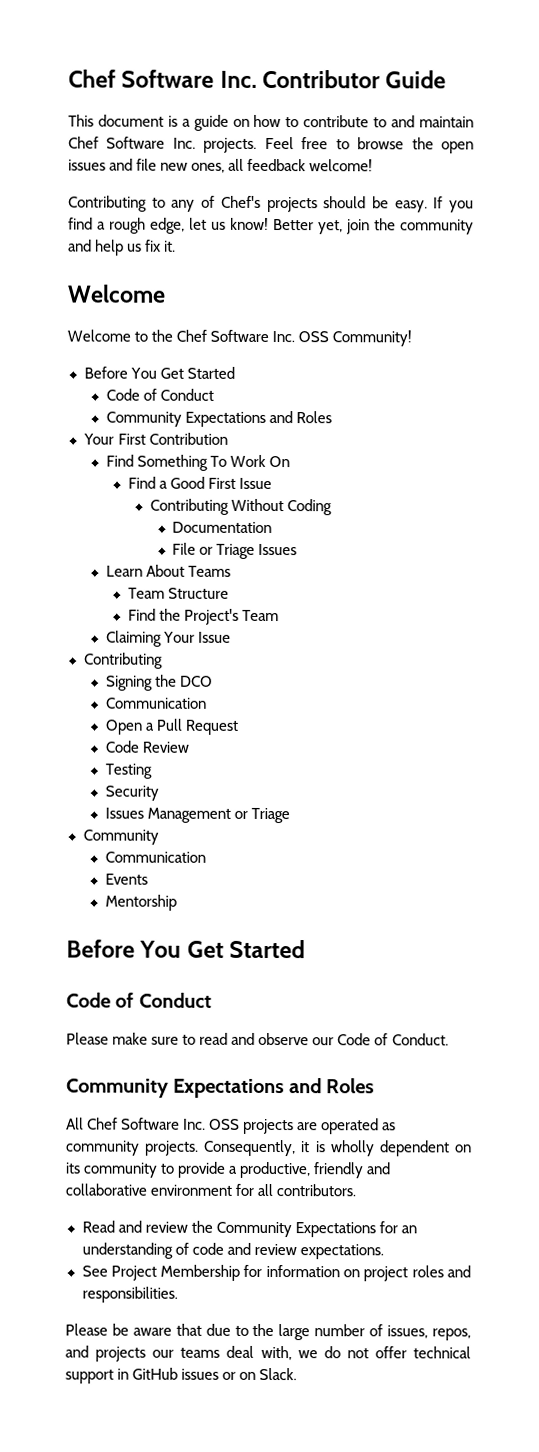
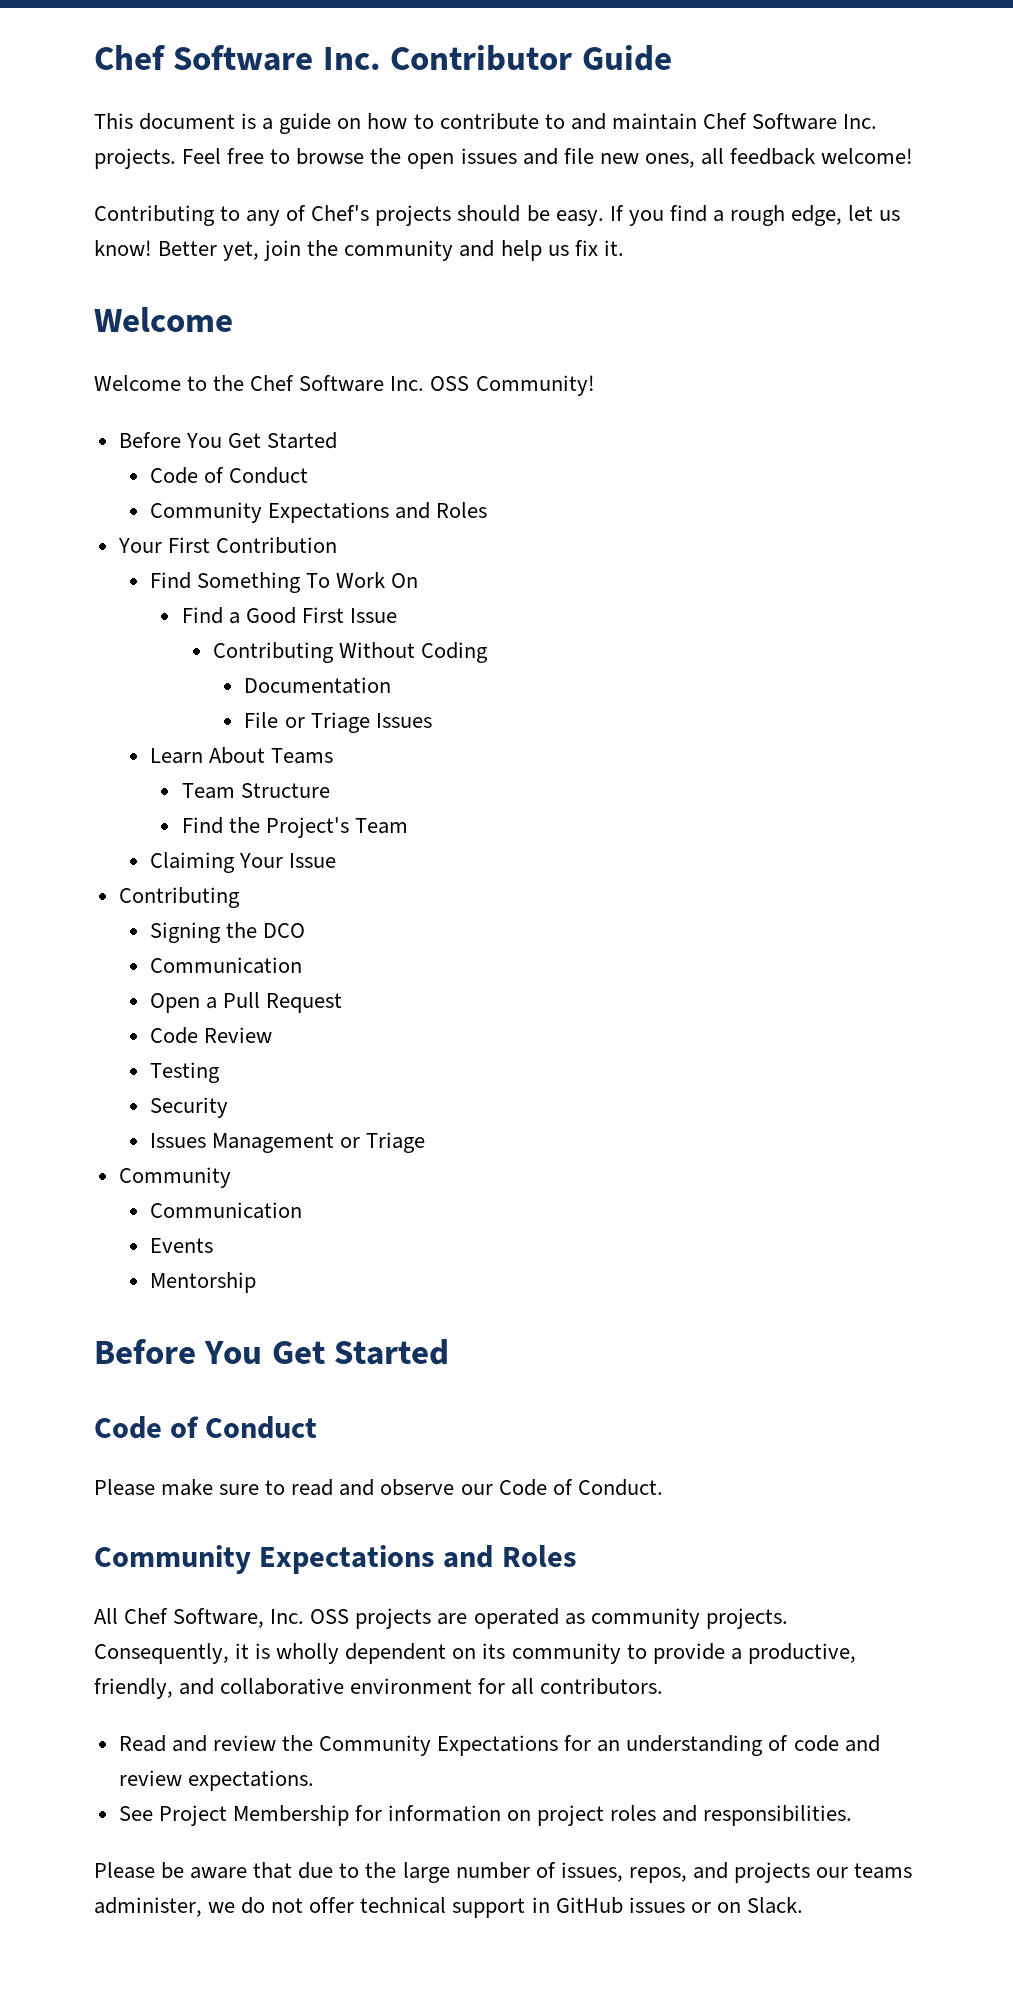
- All Chef Software Inc. OSS projects are operated as community projects.
+ All Chef Software, Inc. OSS projects are operated as community projects.
- Consequently, it is wholly dependent on its community to provide a productive, friendly and collaborative environment for all contributors.
+ Consequently, it is wholly dependent on its community to provide a productive, friendly, and collaborative environment for all contributors.
- Please be aware that due to the large number of issues, repos, and projects our teams deal with, we do not offer technical support in GitHub issues or on Slack.
+ Please be aware that due to the large number of issues, repos, and projects our teams administer, we do not offer technical support in GitHub issues or on Slack.

